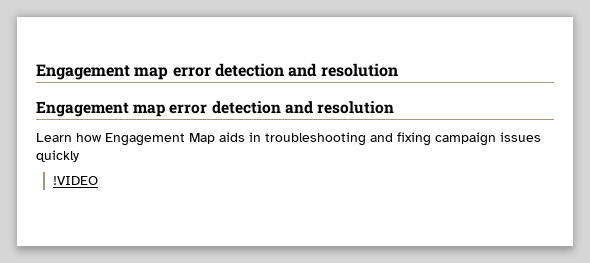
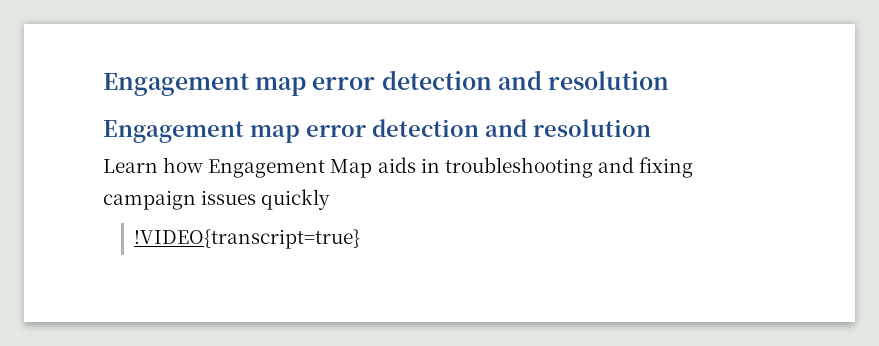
- !VIDEO
+ !VIDEO{transcript=true}

